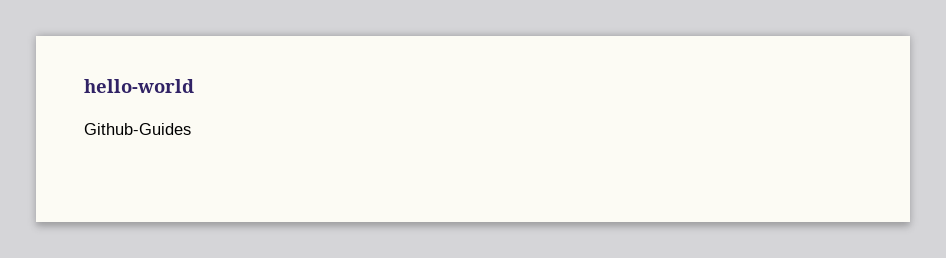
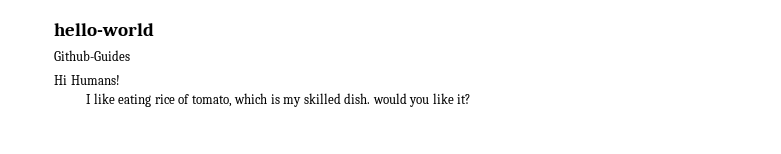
+ Hi Humans!
+ I like eating rice of tomato, which is my skilled dish. would you like it?

